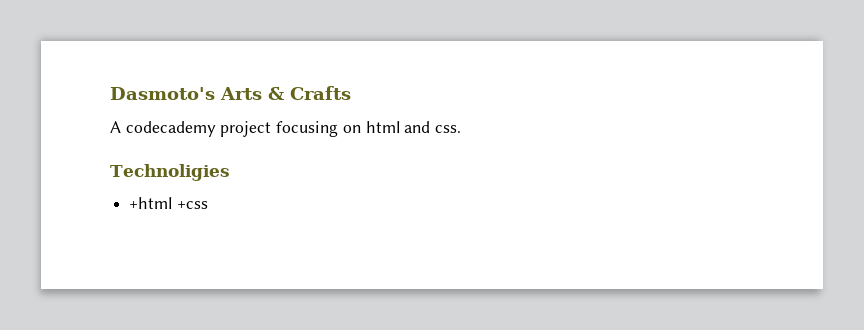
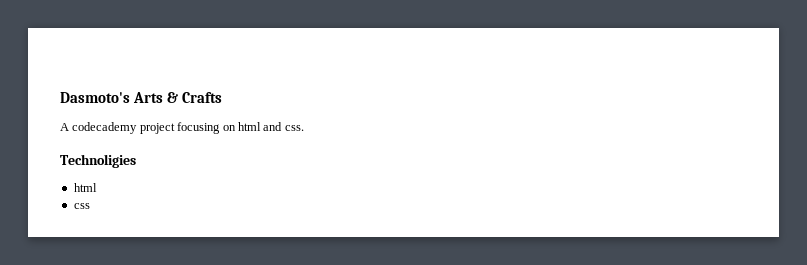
  Technoligies
- +html +css
+ html
+ css

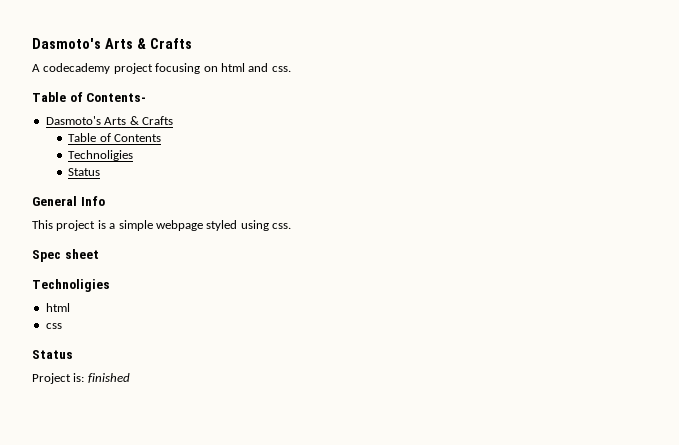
+ Table of Contents-
+ Dasmoto's Arts & Crafts
+ Table of Contents
+ Technoligies
+ Status
+ General Info
+ This project is a simple webpage styled using css.
+ Spec sheet
  css
+ Status
+ Project is: finished

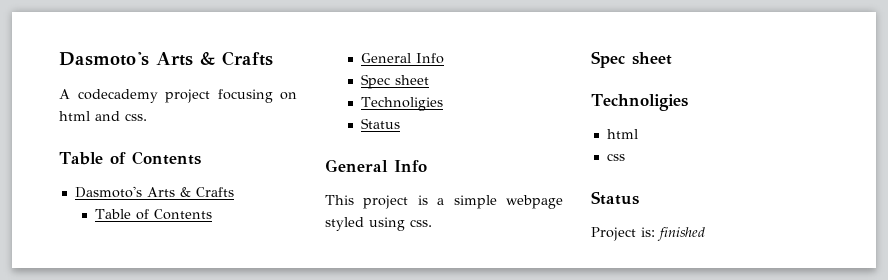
  A codecademy project focusing on html and css.
- Table of Contents-
+ Table of Contents
  Dasmoto's Arts & Crafts
  Table of Contents
+ General Info
+ Spec sheet

